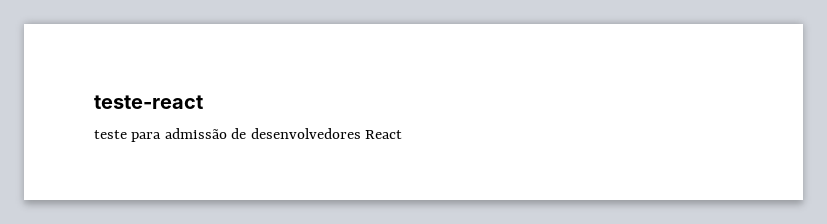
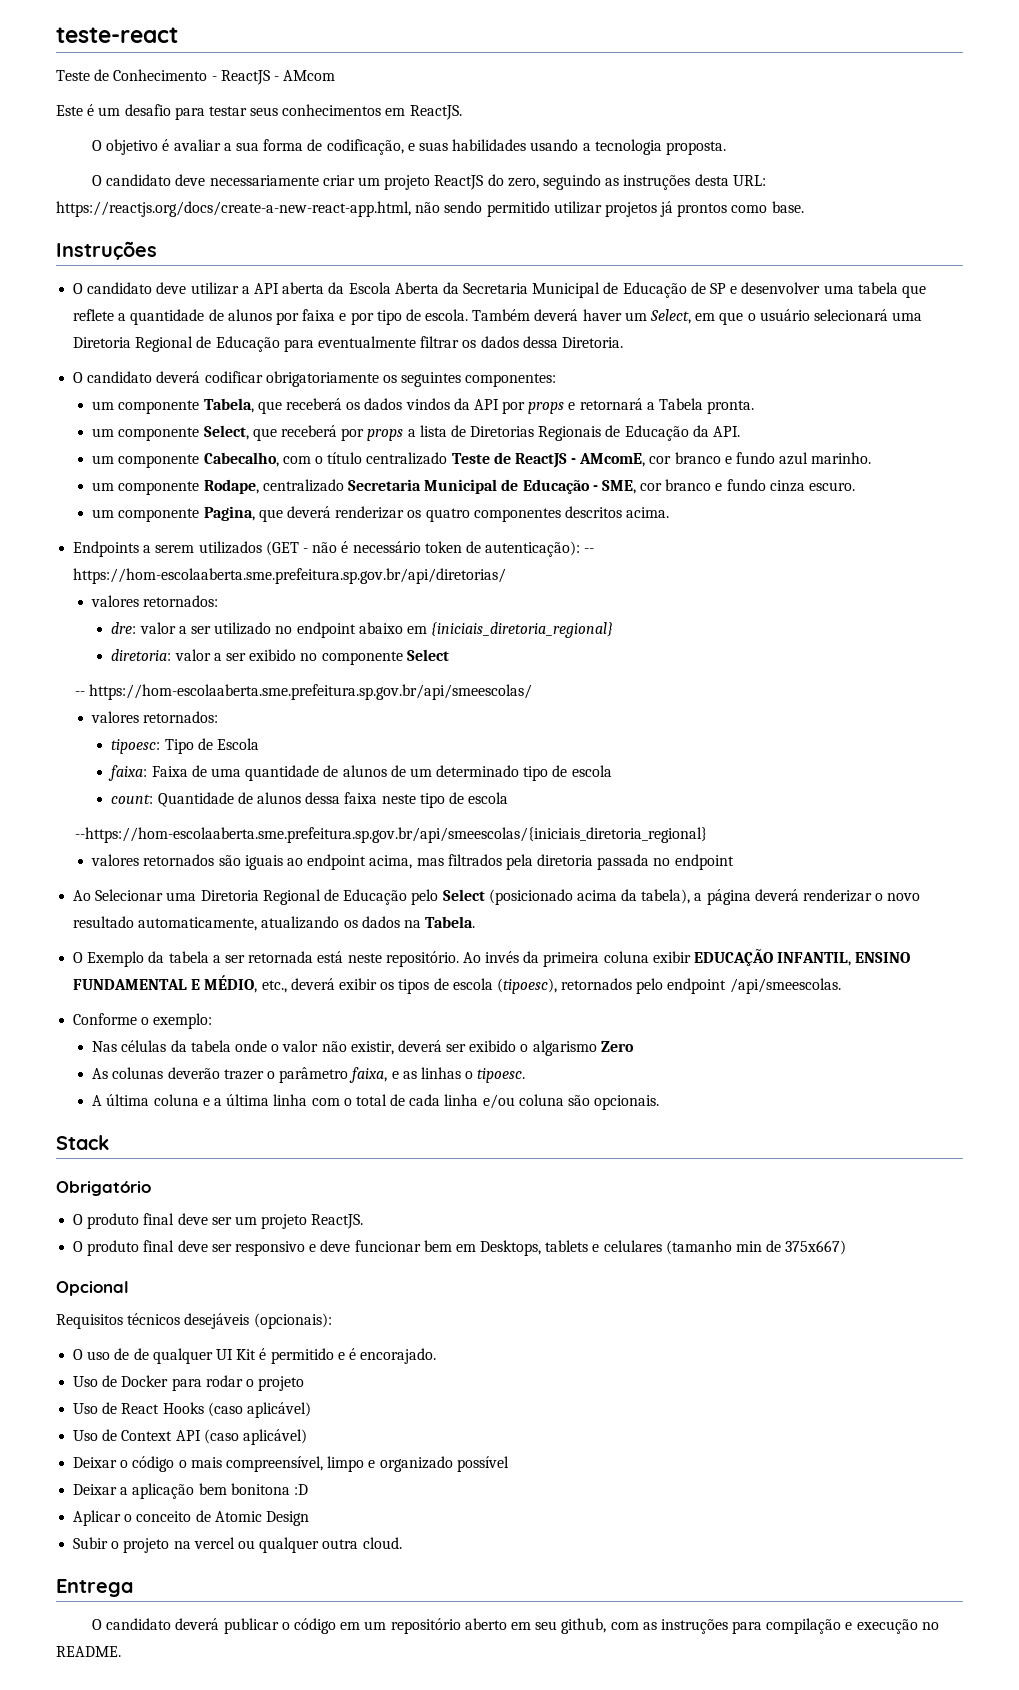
- teste para admissão de desenvolvedores React
+ Teste de Conhecimento - ReactJS - AMcom
+ Este é um desafio para testar seus conhecimentos em ReactJS.
+ O objetivo é avaliar a sua forma de codificação, e suas habilidades usando a tecnologia proposta.
+ O candidato deve necessariamente criar um projeto ReactJS do zero, seguindo as instruções desta URL: https://reactjs.org/docs/create-a-new-react-app.html, não sendo permitido utilizar projetos já prontos como base.
+ Instruções
+ O candidato deve utilizar a API aberta da Escola Aberta da Secretaria Municipal de Educação de SP e desenvolver uma tabela que reflete a quantidade de alunos por faixa e por tipo de escola. Também deverá haver um Select, em que o usuário selecionará uma Diretoria Regional de Educação para eventualmente filtrar os dados dessa Diretoria.
+ O candidato deverá codificar obrigatoriamente os seguintes componentes:
+ um componente Tabela, que receberá os dados vindos da API por props e retornará a Tabela pronta.
+ um componente Select, que receberá por props a lista de Diretorias Regionais de Educação da API.
+ um componente Cabecalho, com o título centralizado Teste de ReactJS - AMcomE, cor branco e fundo azul marinho.
+ um componente Rodape, centralizado Secretaria Municipal de Educação - SME, cor branco e fundo cinza escuro.
+ um componente Pagina, que deverá renderizar os quatro componentes descritos acima.
+ Endpoints a serem utilizados (GET - não é necessário token de autenticação): -- https://hom-escolaaberta.sme.prefeitura.sp.gov.br/api/diretorias/
+ valores retornados:
+ dre: valor a ser utilizado no endpoint abaixo em {iniciais_diretoria_regional}
+ diretoria: valor a ser exibido no componente Select
+ -- https://hom-escolaaberta.sme.prefeitura.sp.gov.br/api/smeescolas/
+ valores retornados:
+ tipoesc: Tipo de Escola
+ faixa: Faixa de uma quantidade de alunos de um determinado tipo de escola
+ count: Quantidade de alunos dessa faixa neste tipo de escola
+ --https://hom-escolaaberta.sme.prefeitura.sp.gov.br/api/smeescolas/{iniciais_diretoria_regional}
+ valores retornados são iguais ao endpoint acima, mas filtrados pela diretoria passada no endpoint
+ Ao Selecionar uma Diretoria Regional de Educação pelo Select (posicionado acima da tabela), a página deverá renderizar o novo resultado automaticamente, atualizando os dados na Tabela.
+ O Exemplo da tabela a ser retornada está neste repositório. Ao invés da primeira coluna exibir EDUCAÇÃO INFANTIL, ENSINO FUNDAMENTAL E MÉDIO, etc., deverá exibir os tipos de escola (tipoesc), retornados pelo endpoint /api/smeescolas.
+ Conforme o exemplo:
+ Nas células da tabela onde o valor não existir, deverá ser exibido o algarismo Zero
+ As colunas deverão trazer o parâmetro faixa, e as linhas o tipoesc.
+ A última coluna e a última linha com o total de cada linha e/ou coluna são opcionais.
+ Stack
+ Obrigatório
+ O produto final deve ser um projeto ReactJS.
+ O produto final deve ser responsivo e deve funcionar bem em Desktops, tablets e celulares (tamanho min de 375x667)
+ Opcional
+ Requisitos técnicos desejáveis (opcionais):
+ O uso de de qualquer UI Kit é permitido e é encorajado.
+ Uso de Docker para rodar o projeto
+ Uso de React Hooks (caso aplicável)
+ Uso de Context API (caso aplicável)
+ Deixar o código o mais compreensível, limpo e organizado possível
+ Deixar a aplicação bem bonitona :D
+ Aplicar o conceito de Atomic Design
+ Subir o projeto na vercel ou qualquer outra cloud.
+ Entrega
+ O candidato deverá publicar o código em um repositório aberto em seu github, com as instruções para compilação e execução no README.

